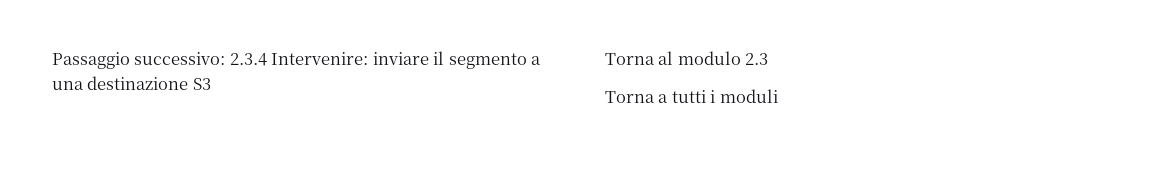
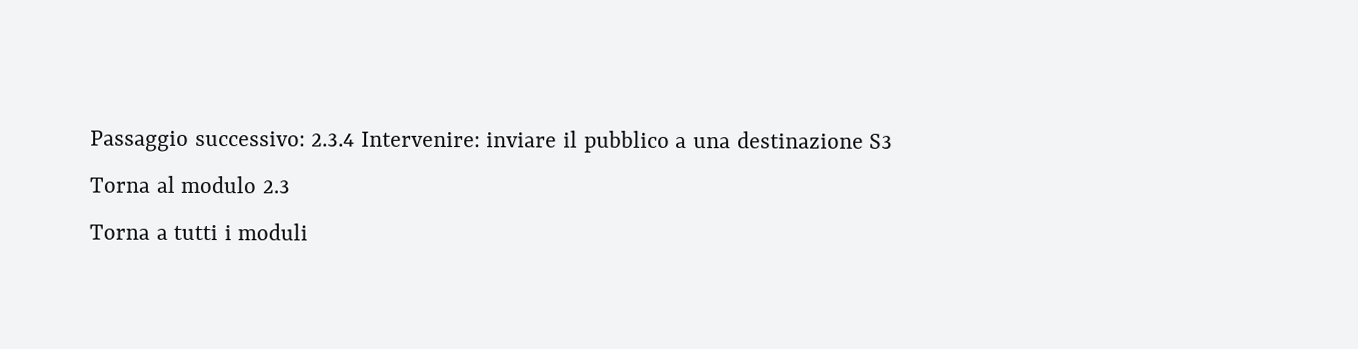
- Passaggio successivo: 2.3.4 Intervenire: inviare il segmento a una destinazione S3
+ Passaggio successivo: 2.3.4 Intervenire: inviare il pubblico a una destinazione S3

